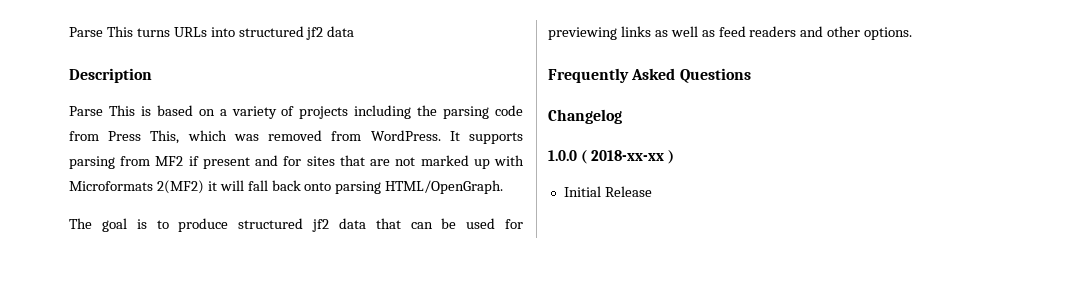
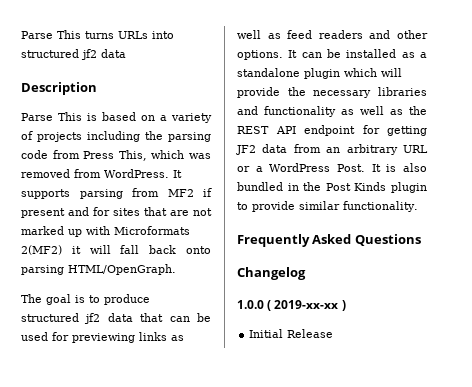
+ It can be installed as a standalone plugin which will provide the necessary libraries and functionality as well as the REST API endpoint for getting JF2 data from an arbitrary URL or a WordPress Post. It is also bundled in the Post Kinds plugin to provide similar functionality.
- 1.0.0 ( 2018-xx-xx )
+ 1.0.0 ( 2019-xx-xx )

